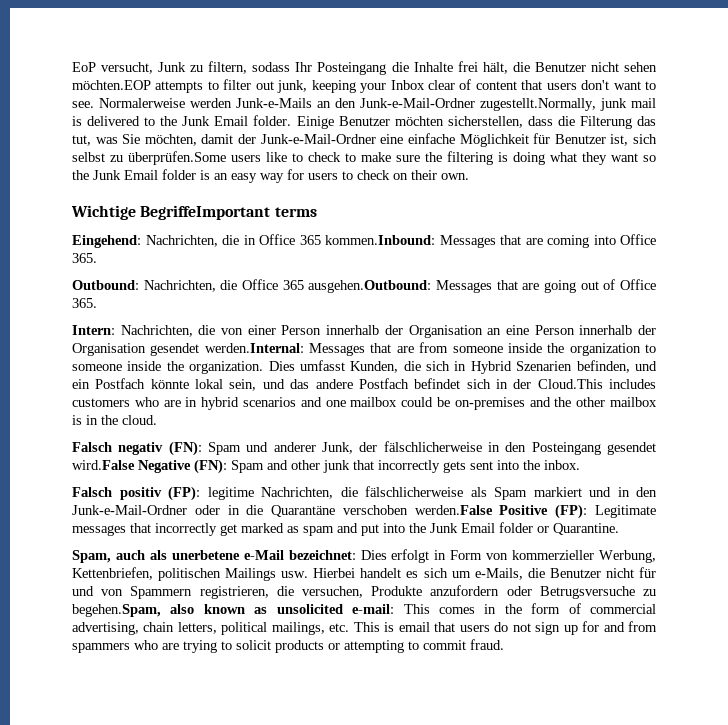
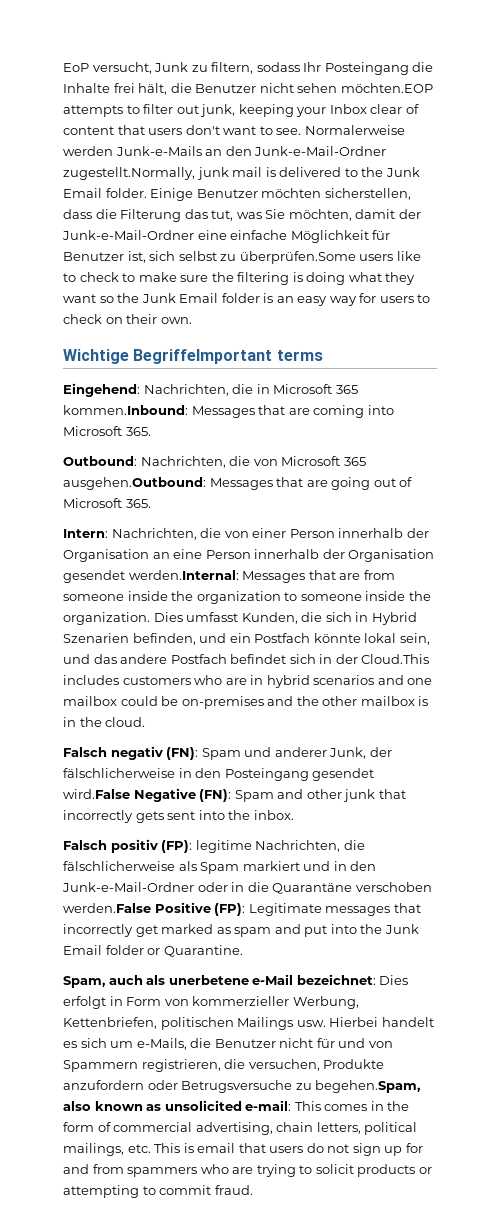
- Eingehend: Nachrichten, die in Office 365 kommen.Inbound: Messages that are coming into Office 365.
+ Eingehend: Nachrichten, die in Microsoft 365 kommen.Inbound: Messages that are coming into Microsoft 365.
- Outbound: Nachrichten, die Office 365 ausgehen.Outbound: Messages that are going out of Office 365.
+ Outbound: Nachrichten, die von Microsoft 365 ausgehen.Outbound: Messages that are going out of Microsoft 365.

